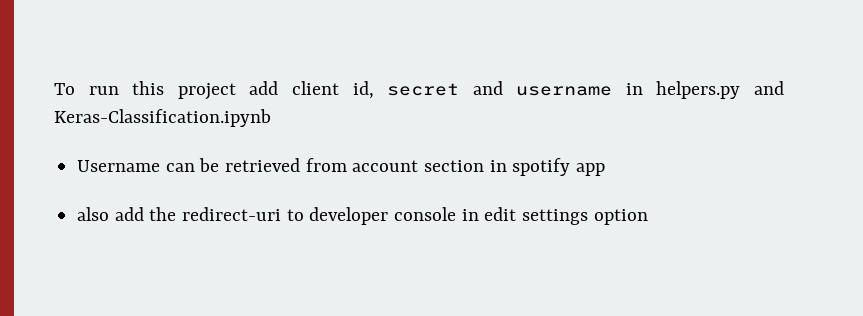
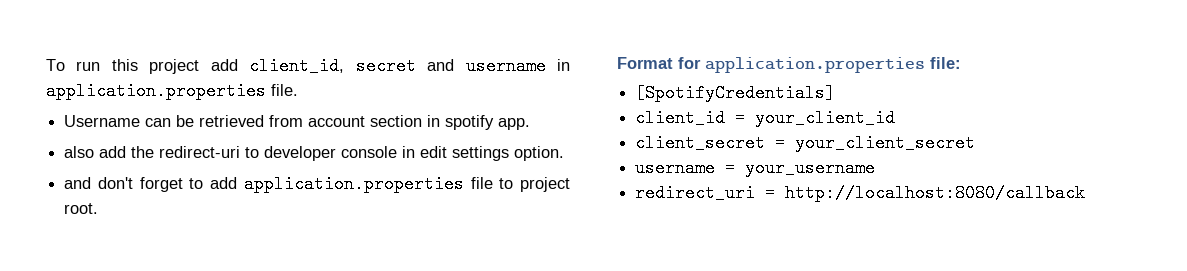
- To run this project add client id, secret and username in helpers.py and Keras-Classification.ipynb
+ To run this project add client_id, secret and username in application.properties file.
- Username can be retrieved from account section in spotify app
+ Username can be retrieved from account section in spotify app.
- also add the redirect-uri to developer console in edit settings option
+ also add the redirect-uri to developer console in edit settings option.
+ and don't forget to add application.properties file to project root.
+ Format for application.properties file:
+ [SpotifyCredentials]
+ client_id = your_client_id
+ client_secret = your_client_secret
+ username = your_username
+ redirect_uri = http://localhost:8080/callback

